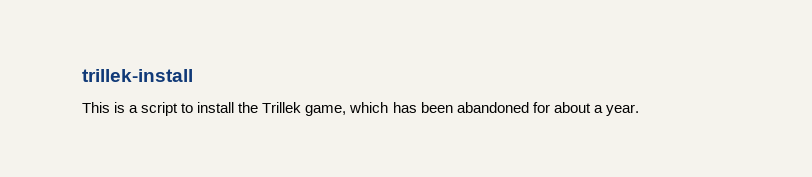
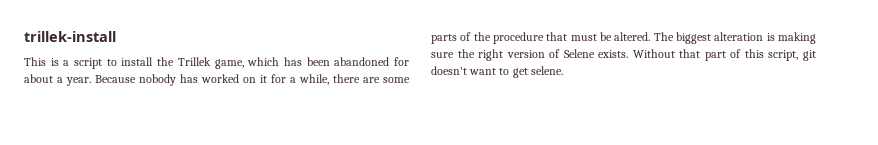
+ Because nobody has worked on it for a while, there are some parts of the procedure that must be altered. The biggest alteration is making sure the right version of Selene exists. Without that part of this script, git doesn't want to get selene.

